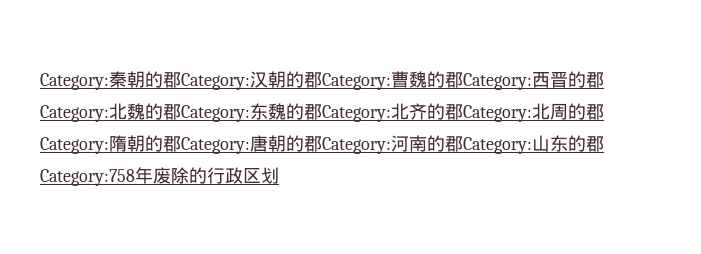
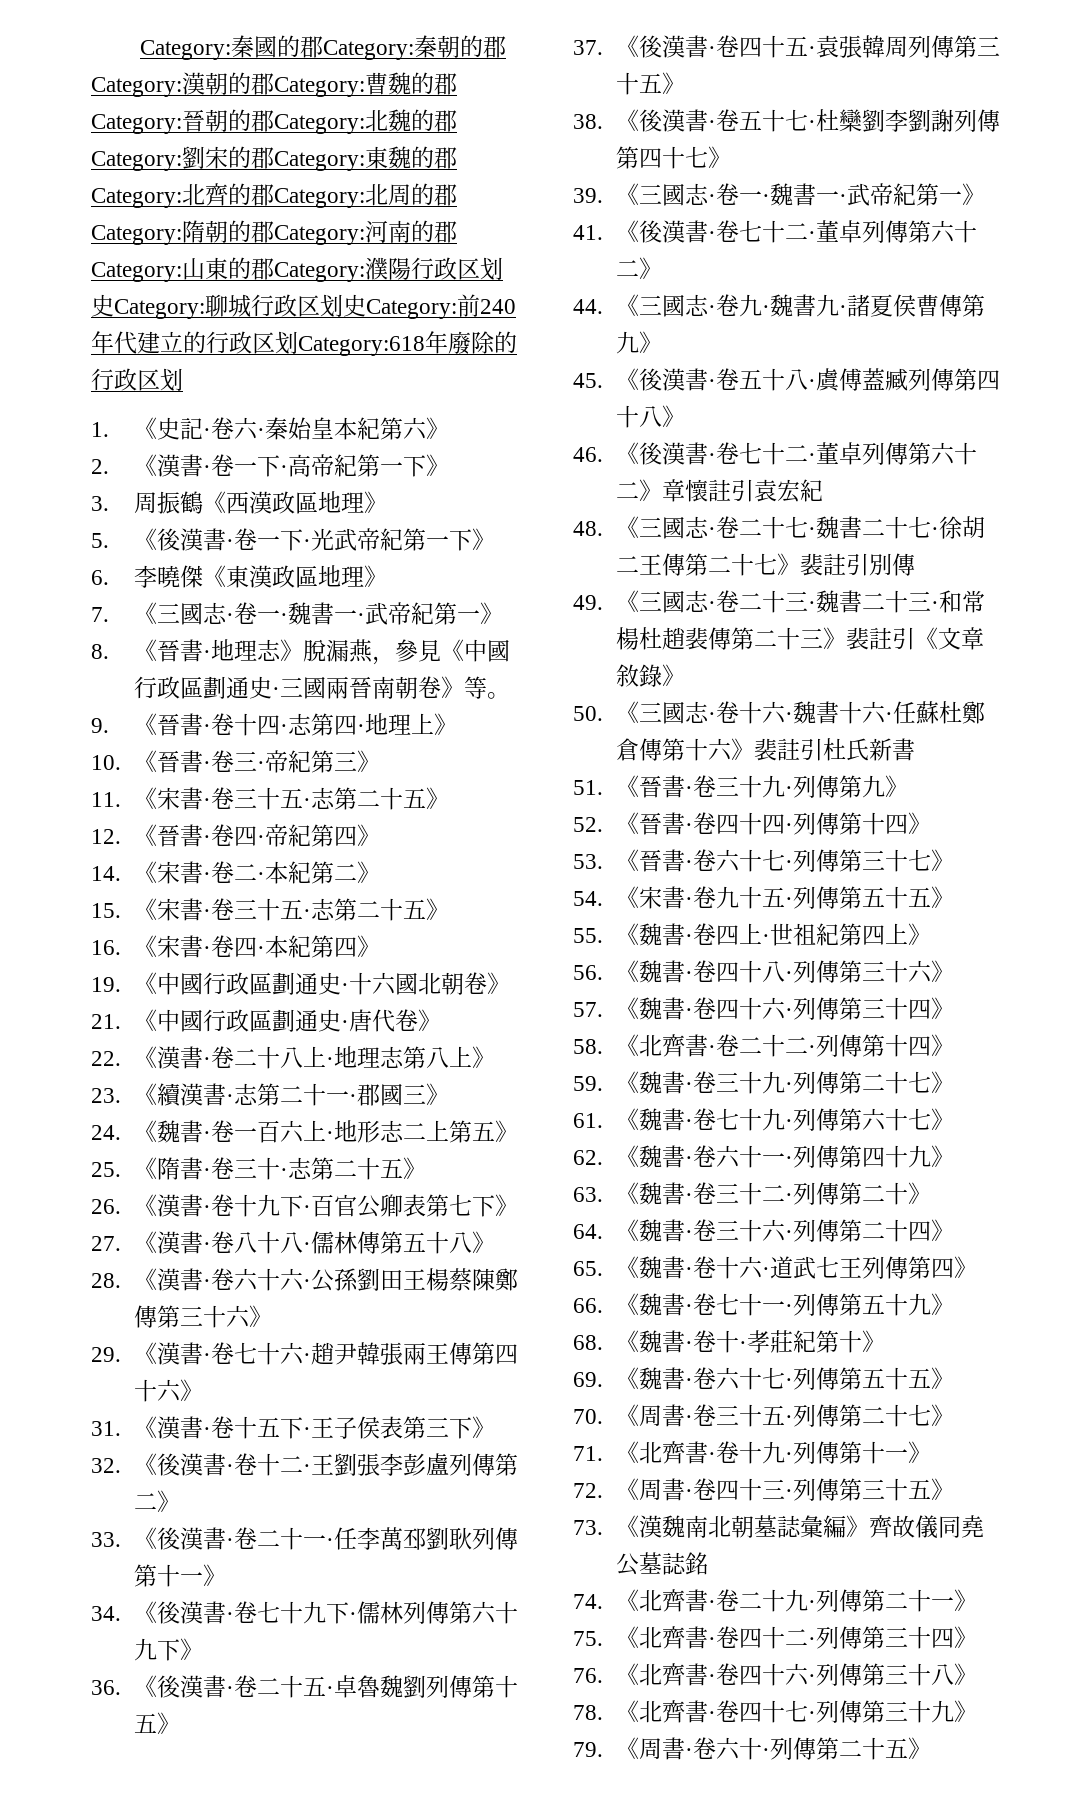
- Category:秦朝的郡Category:汉朝的郡Category:曹魏的郡Category:西晋的郡Category:北魏的郡Category:东魏的郡Category:北齐的郡Category:北周的郡Category:隋朝的郡Category:唐朝的郡Category:河南的郡Category:山东的郡Category:758年废除的行政区划
+ Category:秦國的郡Category:秦朝的郡Category:漢朝的郡Category:曹魏的郡Category:晉朝的郡Category:北魏的郡Category:劉宋的郡Category:東魏的郡Category:北齊的郡Category:北周的郡Category:隋朝的郡Category:河南的郡Category:山東的郡Category:濮陽行政区划史Category:聊城行政区划史Category:前240年代建立的行政区划Category:618年廢除的行政区划
+ 1.《史記·卷六·秦始皇本紀第六》
+ 2.《漢書·卷一下·高帝紀第一下》
+ 3.周振鶴《西漢政區地理》
+ 5.《後漢書·卷一下·光武帝紀第一下》
+ 6.李曉傑《東漢政區地理》
+ 7.《三國志·卷一·魏書一·武帝紀第一》
+ 8.《晉書·地理志》脫漏燕，參見《中國行政區劃通史·三國兩晉南朝卷》等。
+ 9.《晉書·卷十四·志第四·地理上》
+ 10.《晉書·卷三·帝紀第三》
+ 11.《宋書·卷三十五·志第二十五》
+ 12.《晉書·卷四·帝紀第四》
+ 14.《宋書·卷二·本紀第二》
+ 15.《宋書·卷三十五·志第二十五》
+ 16.《宋書·卷四·本紀第四》
+ 19.《中國行政區劃通史·十六國北朝卷》
+ 21.《中國行政區劃通史·唐代卷》
+ 22.《漢書·卷二十八上·地理志第八上》
+ 23.《續漢書·志第二十一·郡國三》
+ 24.《魏書·卷一百六上·地形志二上第五》
+ 25.《隋書·卷三十·志第二十五》
+ 26.《漢書·卷十九下·百官公卿表第七下》
+ 27.《漢書·卷八十八·儒林傳第五十八》
+ 28.《漢書·卷六十六·公孫劉田王楊蔡陳鄭傳第三十六》
+ 29.《漢書·卷七十六·趙尹韓張兩王傳第四十六》
+ 31.《漢書·卷十五下·王子侯表第三下》
+ 32.《後漢書·卷十二·王劉張李彭盧列傳第二》
+ 33.《後漢書·卷二十一·任李萬邳劉耿列傳第十一》
+ 34.《後漢書·卷七十九下·儒林列傳第六十九下》
+ 36.《後漢書·卷二十五·卓魯魏劉列傳第十五》
+ 37.《後漢書·卷四十五·袁張韓周列傳第三十五》
+ 38.《後漢書·卷五十七·杜欒劉李劉謝列傳第四十七》
+ 39.《三國志·卷一·魏書一·武帝紀第一》
+ 41.《後漢書·卷七十二·董卓列傳第六十二》
+ 44.《三國志·卷九·魏書九·諸夏侯曹傳第九》
+ 45.《後漢書·卷五十八·虞傅蓋臧列傳第四十八》
+ 46.《後漢書·卷七十二·董卓列傳第六十二》章懷註引袁宏紀
+ 48.《三國志·卷二十七·魏書二十七·徐胡二王傳第二十七》裴註引別傳
+ 49.《三國志·卷二十三·魏書二十三·和常楊杜趙裴傳第二十三》裴註引《文章敘錄》
+ 50.《三國志·卷十六·魏書十六·任蘇杜鄭倉傳第十六》裴註引杜氏新書
+ 51.《晉書·卷三十九·列傳第九》
+ 52.《晉書·卷四十四·列傳第十四》
+ 53.《晉書·卷六十七·列傳第三十七》
+ 54.《宋書·卷九十五·列傳第五十五》
+ 55.《魏書·卷四上·世祖紀第四上》
+ 56.《魏書·卷四十八·列傳第三十六》
+ 57.《魏書·卷四十六·列傳第三十四》
+ 58.《北齊書·卷二十二·列傳第十四》
+ 59.《魏書·卷三十九·列傳第二十七》
+ 61.《魏書·卷七十九·列傳第六十七》
+ 62.《魏書·卷六十一·列傳第四十九》
+ 63.《魏書·卷三十二·列傳第二十》
+ 64.《魏書·卷三十六·列傳第二十四》
+ 65.《魏書·卷十六·道武七王列傳第四》
+ 66.《魏書·卷七十一·列傳第五十九》
+ 68.《魏書·卷十·孝莊紀第十》
+ 69.《魏書·卷六十七·列傳第五十五》
+ 70.《周書·卷三十五·列傳第二十七》
+ 71.《北齊書·卷十九·列傳第十一》
+ 72.《周書·卷四十三·列傳第三十五》
+ 73.《漢魏南北朝墓誌彙編》齊故儀同堯公墓誌銘
+ 74.《北齊書·卷二十九·列傳第二十一》
+ 75.《北齊書·卷四十二·列傳第三十四》
+ 76.《北齊書·卷四十六·列傳第三十八》
+ 78.《北齊書·卷四十七·列傳第三十九》
+ 79.《周書·卷六十·列傳第二十五》

